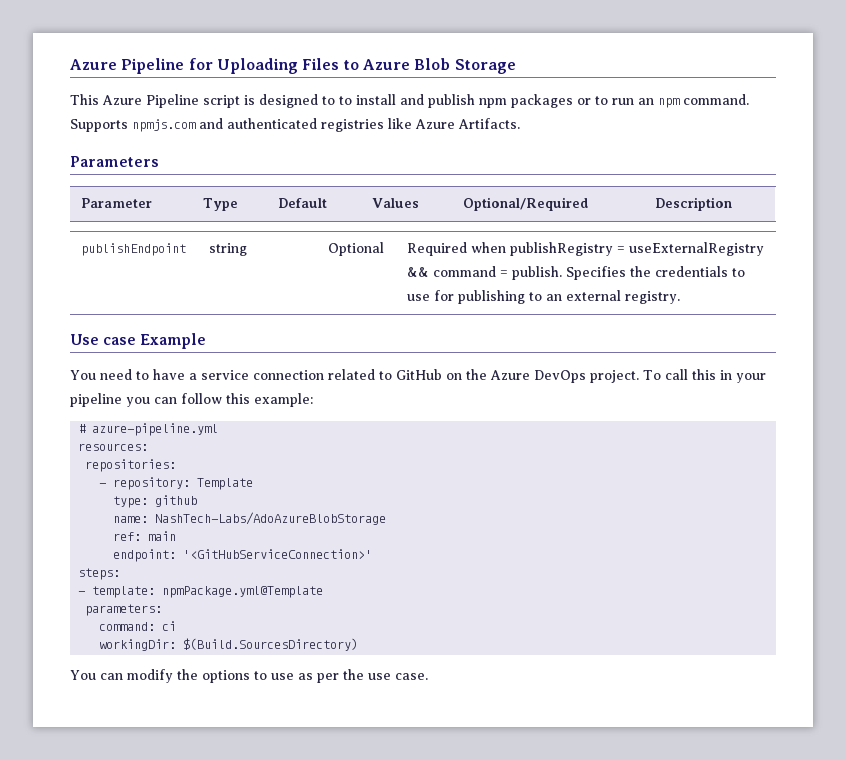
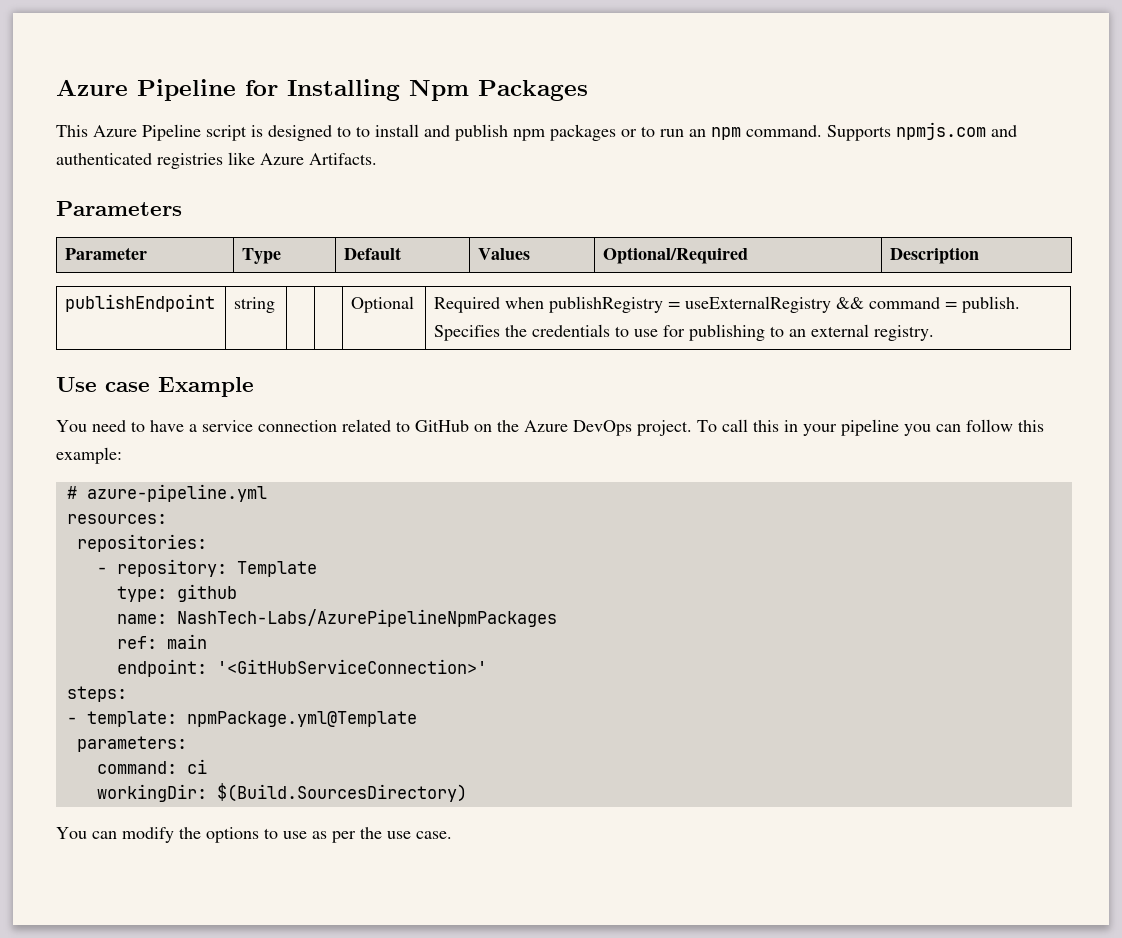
- Azure Pipeline for Uploading Files to Azure Blob Storage
+ Azure Pipeline for Installing Npm Packages
- name: NashTech-Labs/AdoAzureBlobStorage
+ name: NashTech-Labs/AzurePipelineNpmPackages

